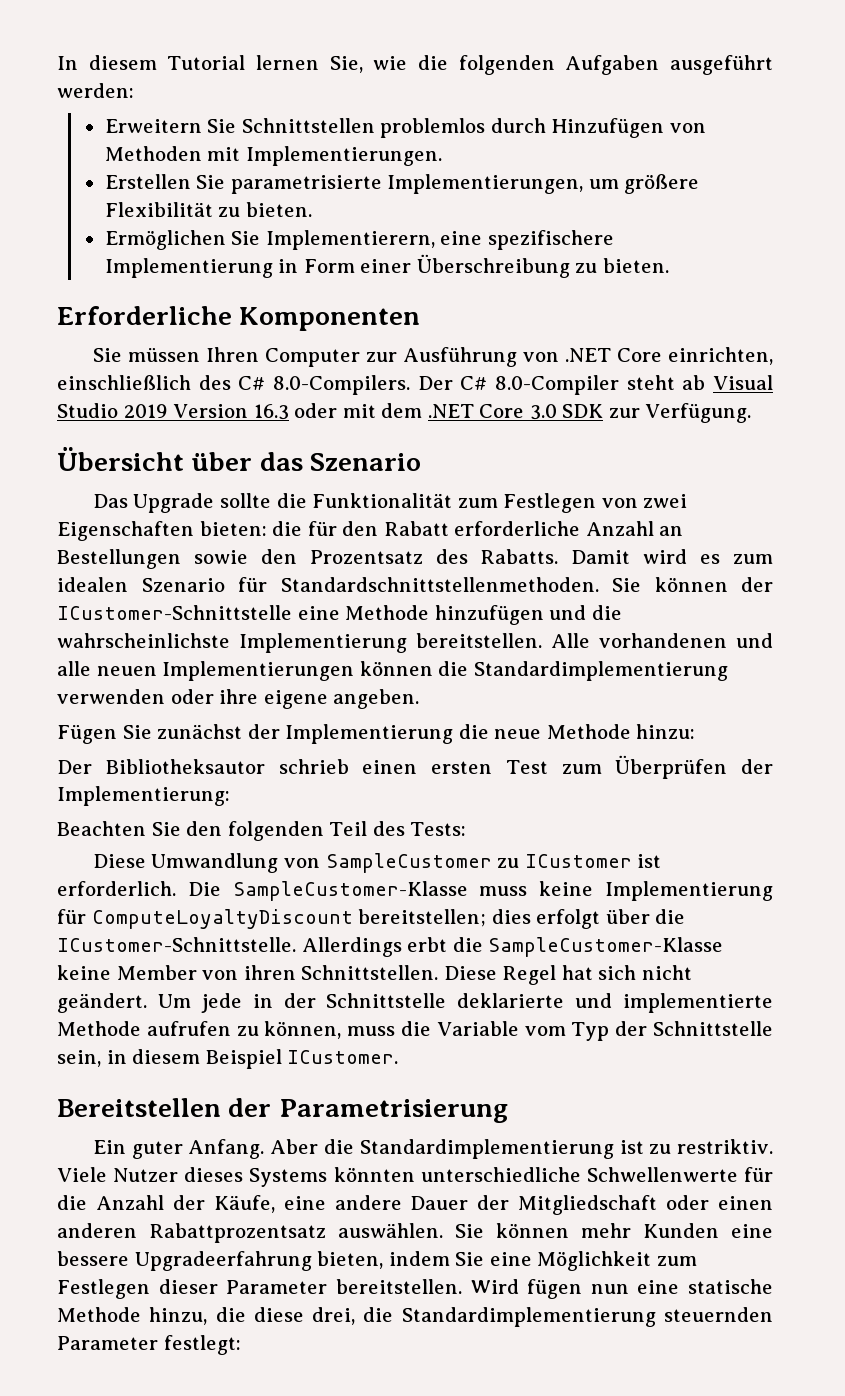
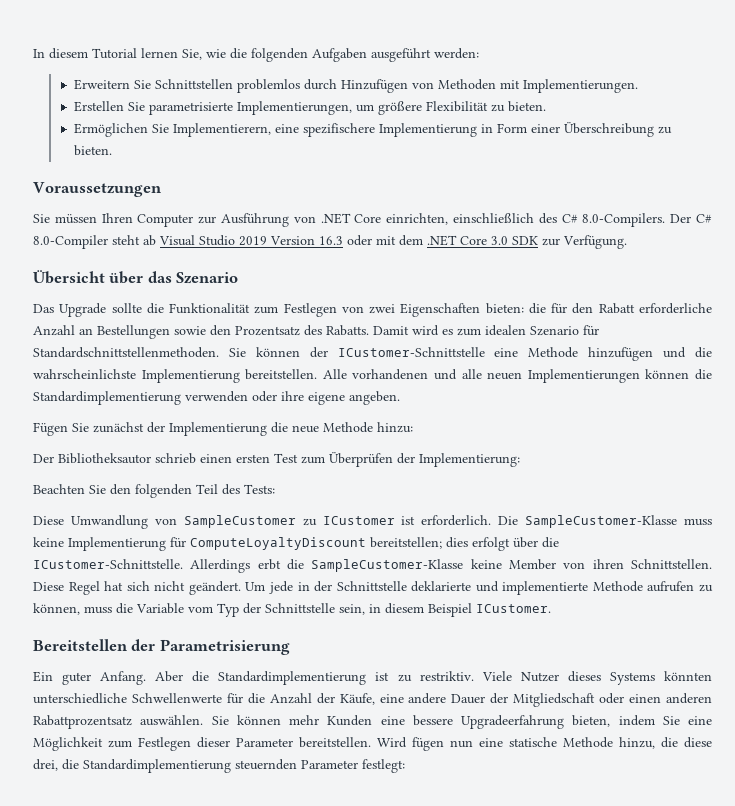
- Erforderliche Komponenten
+ Voraussetzungen

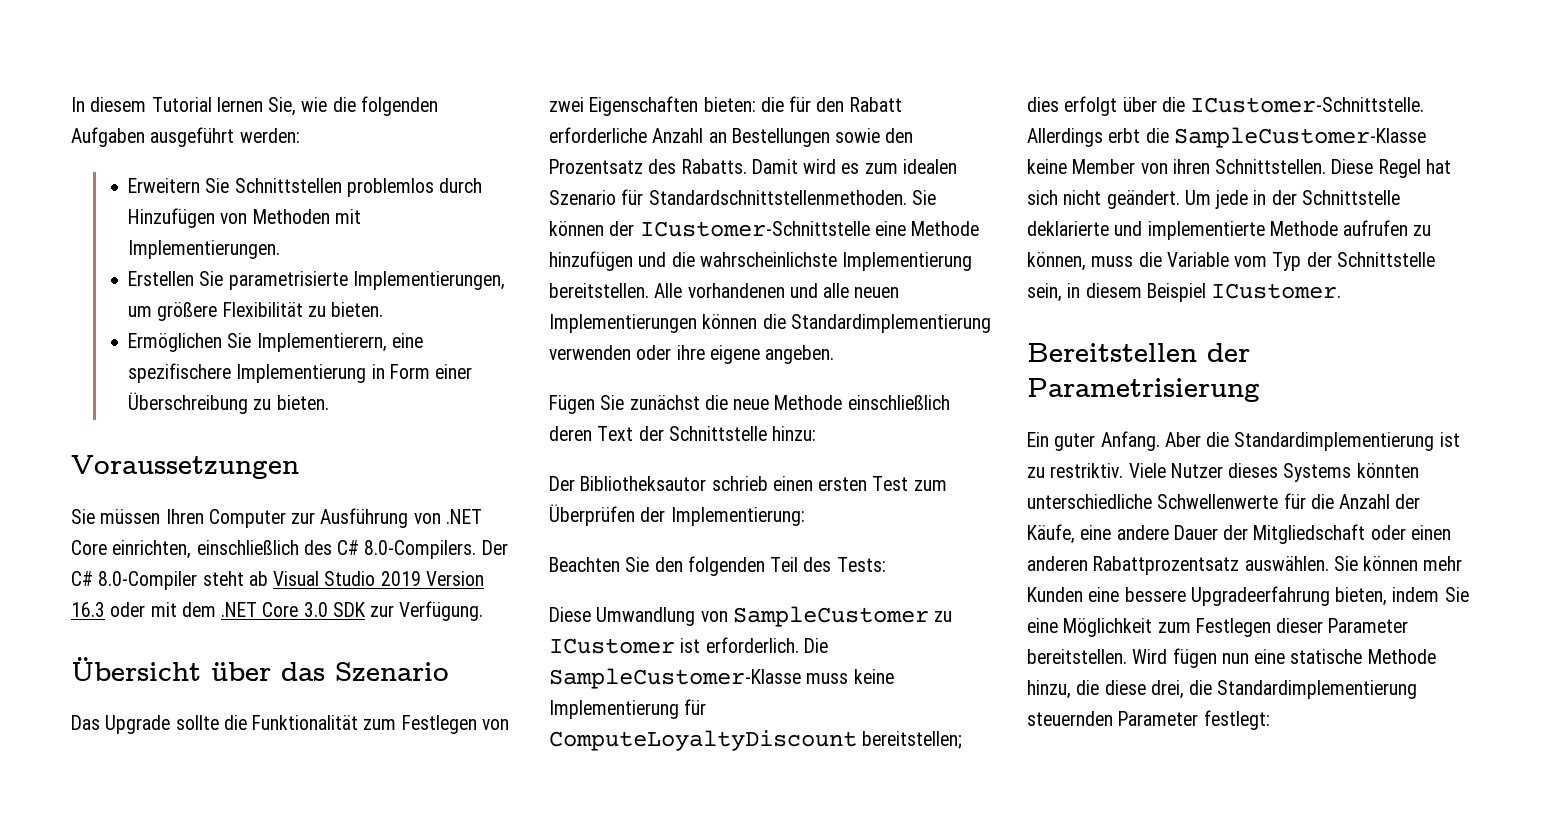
- Fügen Sie zunächst der Implementierung die neue Methode hinzu:
+ Fügen Sie zunächst die neue Methode einschließlich deren Text der Schnittstelle hinzu:

